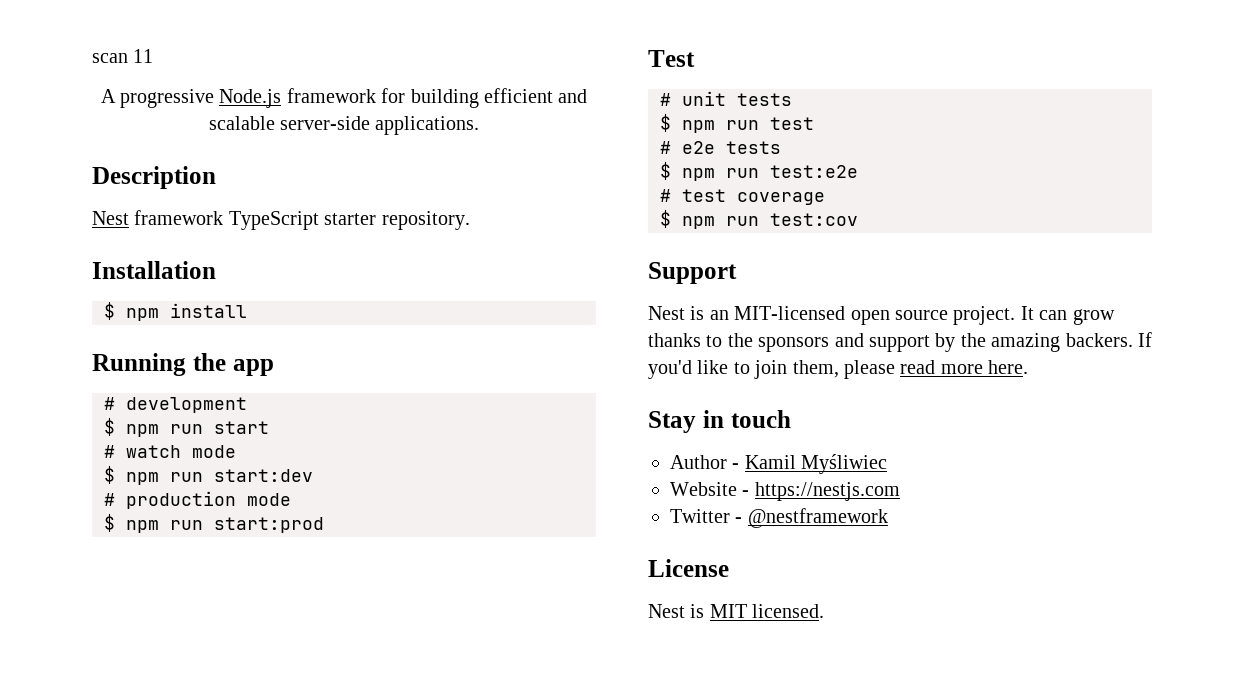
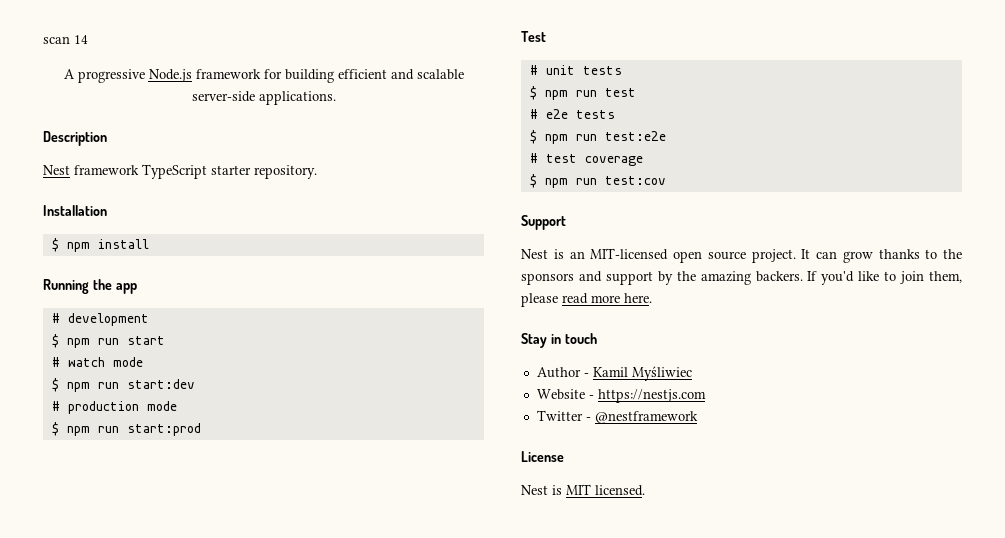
- scan 11
+ scan 14

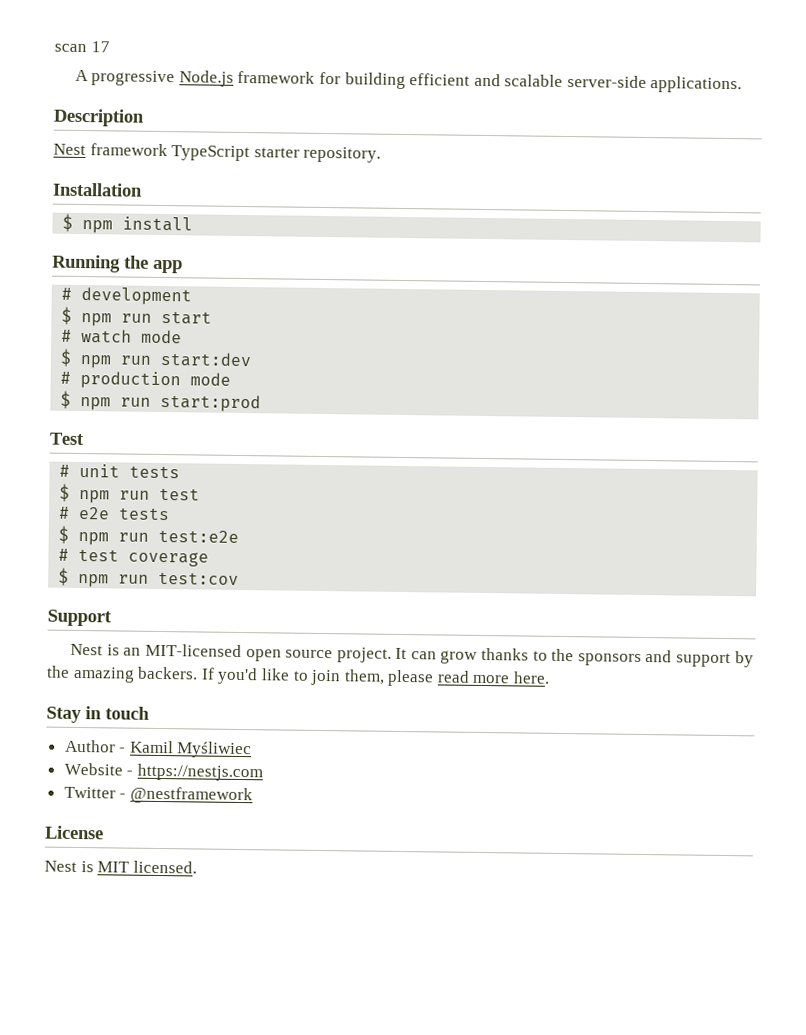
- scan 14
+ scan 17

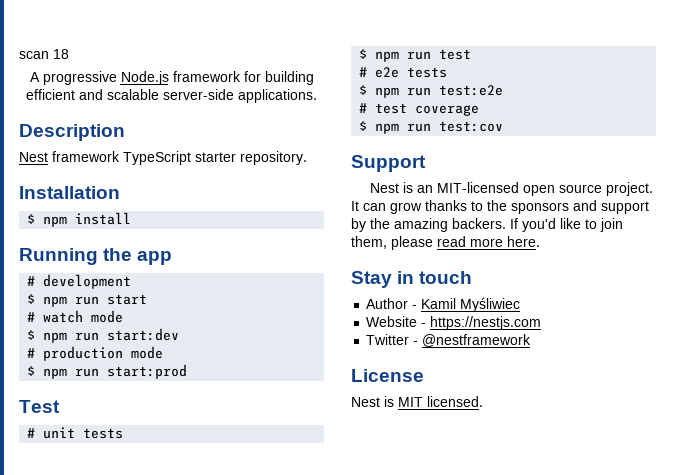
- scan 17
+ scan 18

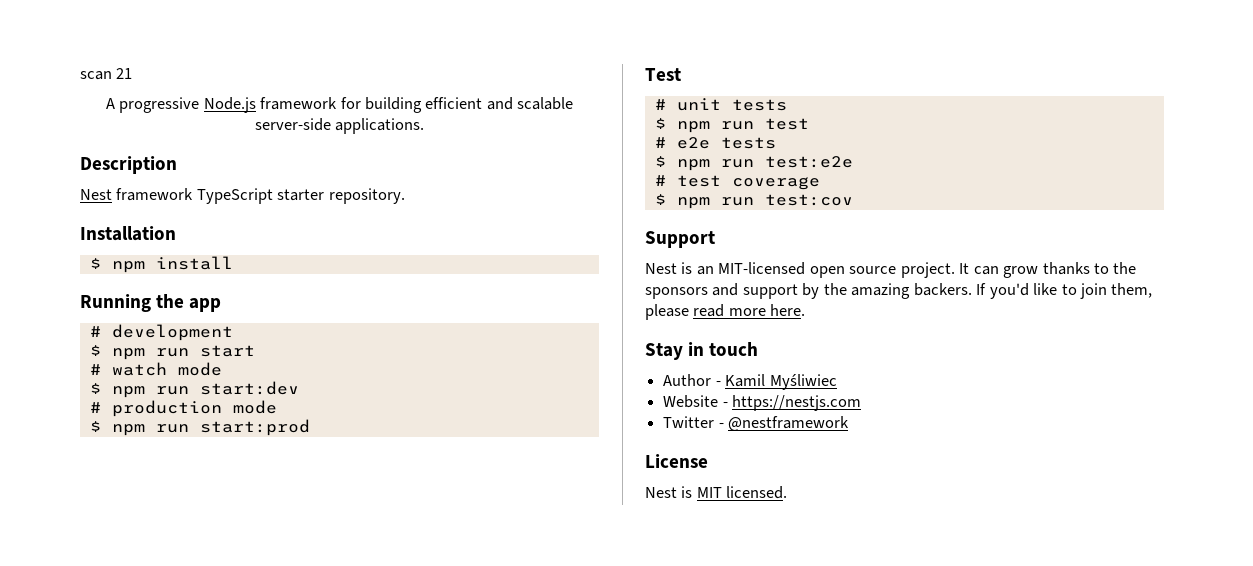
- scan 18
+ scan 21

